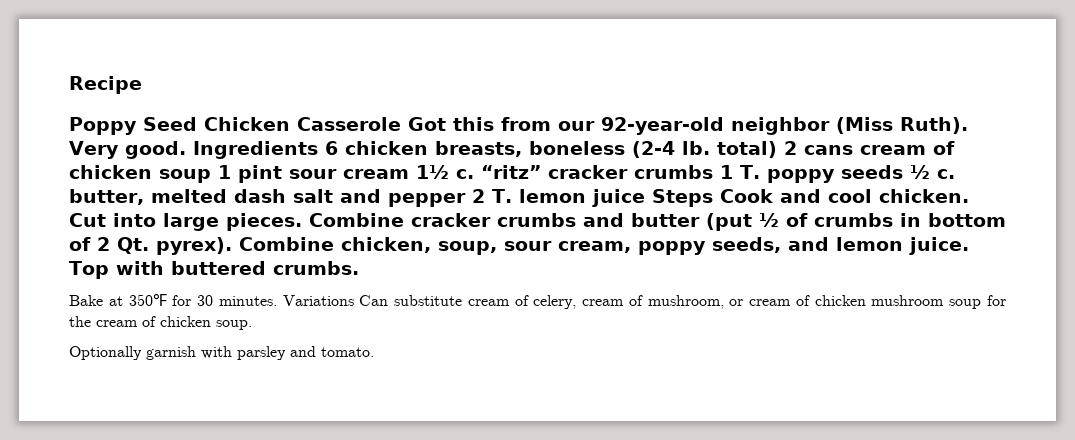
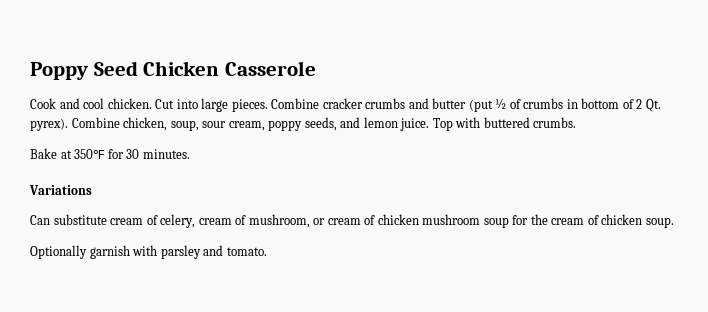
- Recipe
- Poppy Seed Chicken Casserole Got this from our 92-year-old neighbor (Miss Ruth). Very good. Ingredients 6 chicken breasts, boneless (2-4 lb. total) 2 cans cream of chicken soup 1 pint sour cream 1½ c. “ritz” cracker crumbs 1 T. poppy seeds ½ c. butter, melted dash salt and pepper 2 T. lemon juice Steps Cook and cool chicken.
+ Poppy Seed Chicken Casserole
+ Cook and cool chicken.
- Bake at 350℉ for 30 minutes. Variations Can substitute cream of celery, cream of mushroom, or cream of chicken mushroom soup for the cream of chicken soup.
+ Bake at 350℉ for 30 minutes.
+ Variations
+ Can substitute cream of celery, cream of mushroom, or cream of chicken mushroom soup for the cream of chicken soup.

